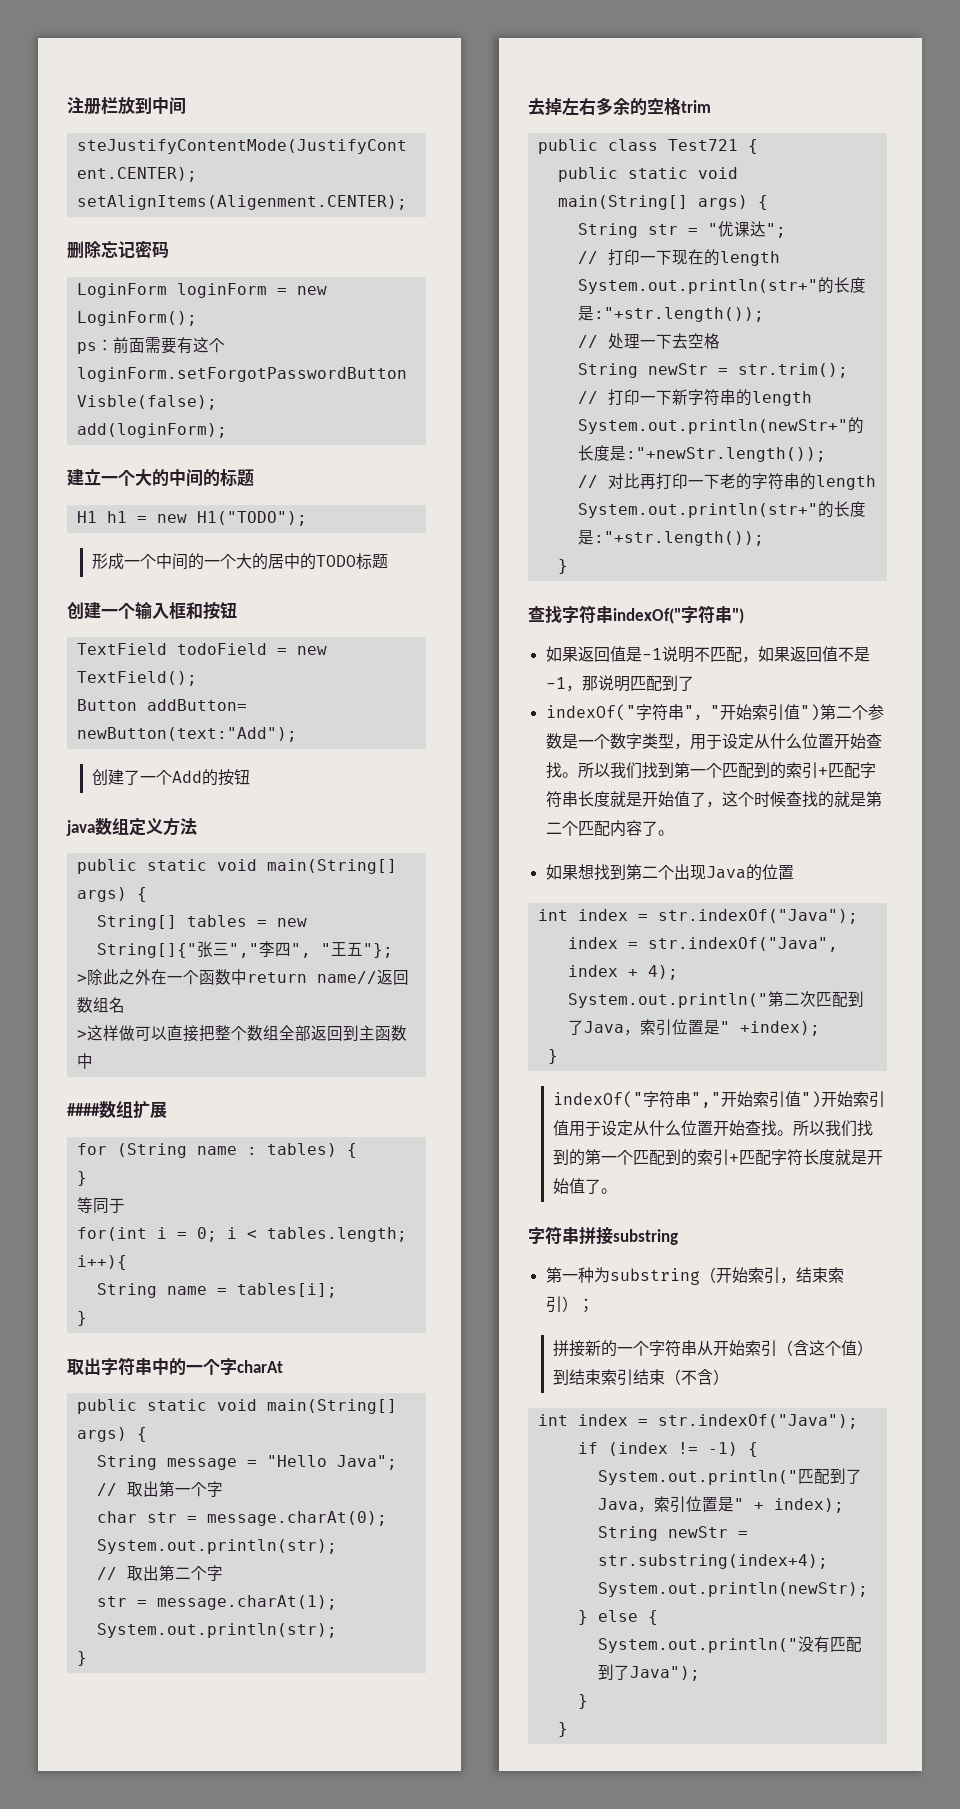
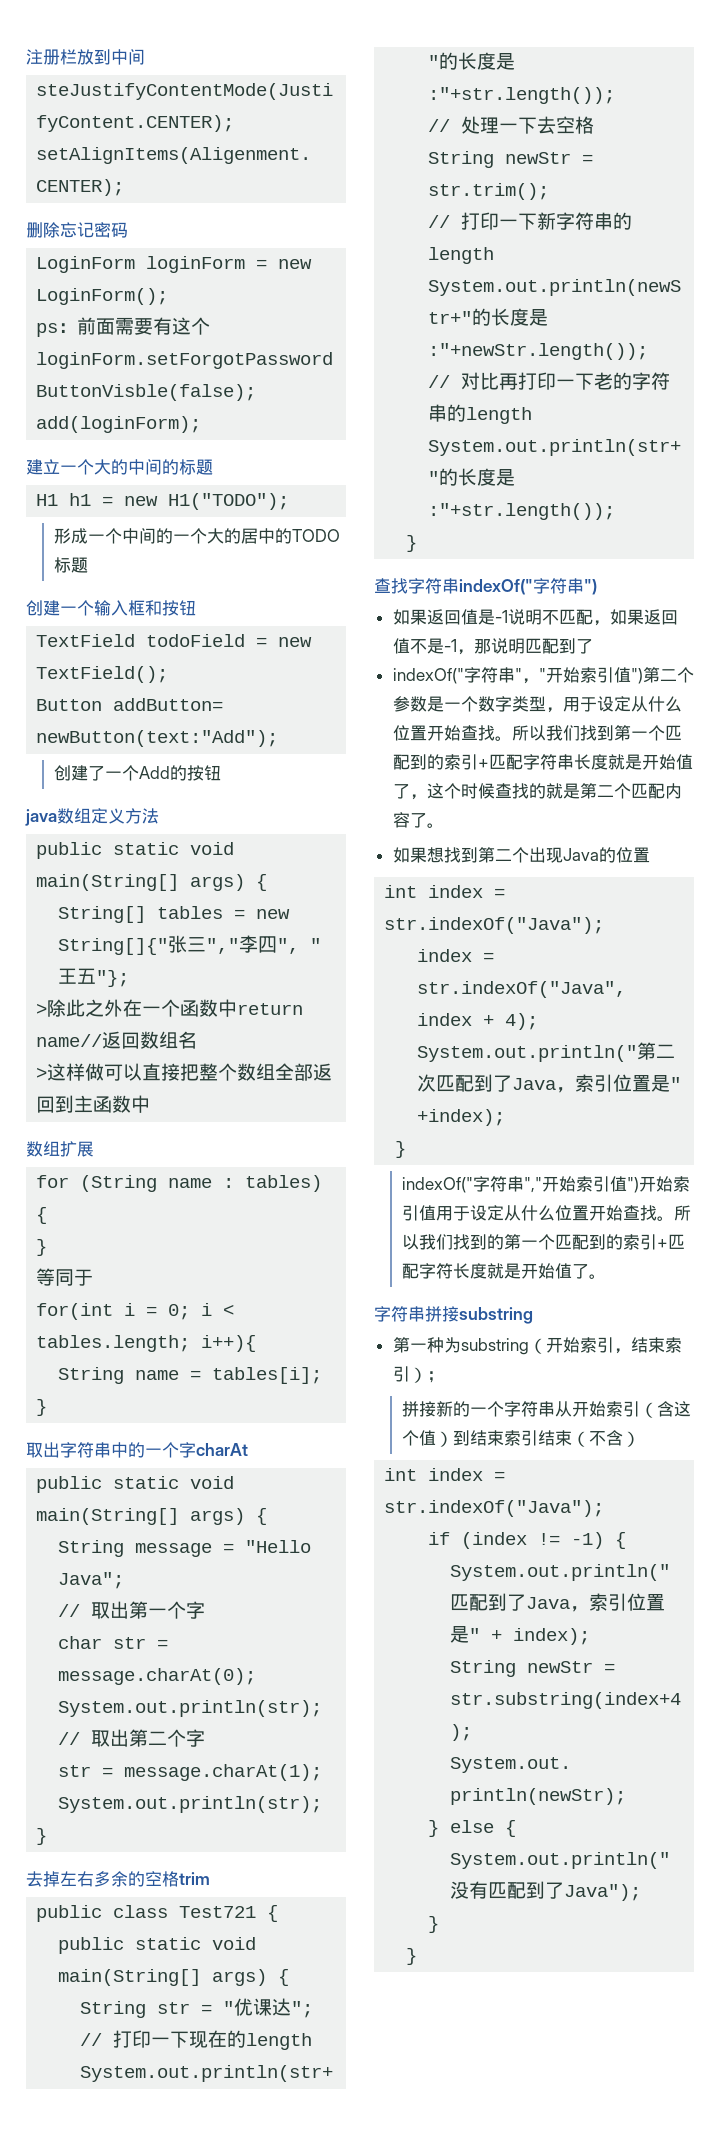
- ####数组扩展
+ 数组扩展

